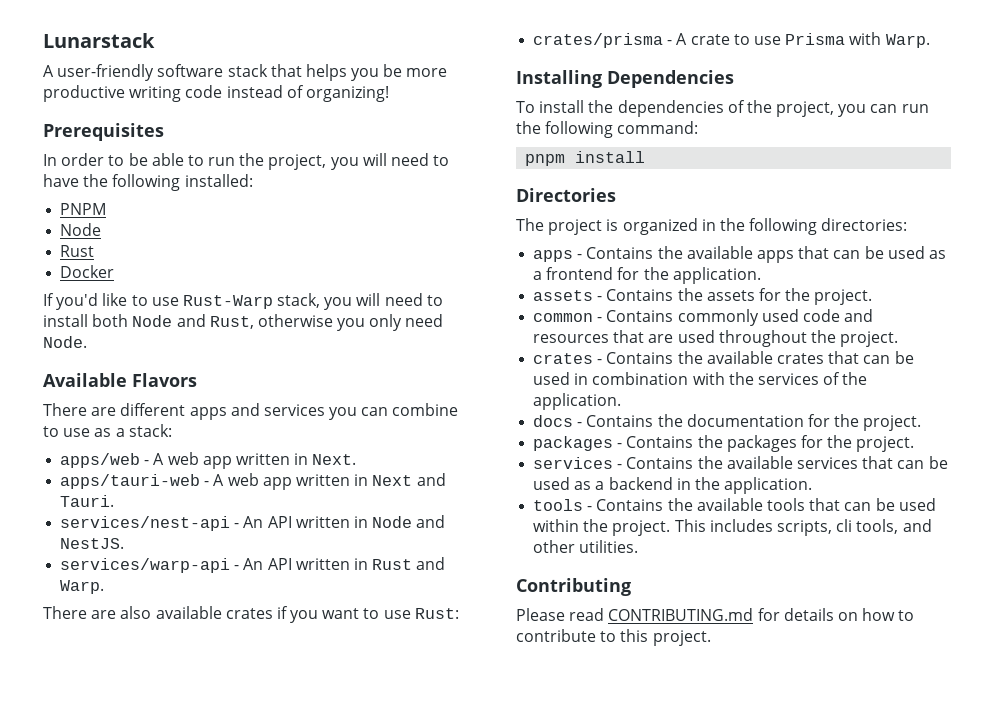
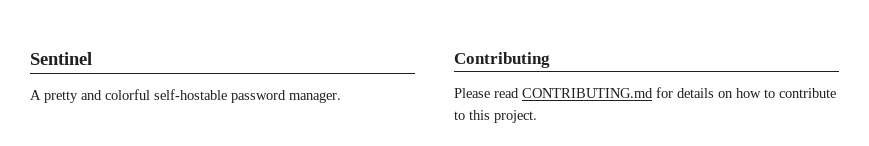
- Lunarstack
- A user-friendly software stack that helps you be more productive writing code instead of organizing!
- Prerequisites
- In order to be able to run the project, you will need to have the following installed:
- PNPM
- Node
- Rust
- Docker
- If you'd like to use Rust-Warp stack, you will need to install both Node and Rust, otherwise you only need Node.
- Available Flavors
- There are different apps and services you can combine to use as a stack:
- apps/web - A web app written in Next.
- apps/tauri-web - A web app written in Next and Tauri.
- services/nest-api - An API written in Node and NestJS.
- services/warp-api - An API written in Rust and Warp.
- There are also available crates if you want to use Rust:
- crates/prisma - A crate to use Prisma with Warp.
- Installing Dependencies
- To install the dependencies of the project, you can run the following command:
- pnpm install
- Directories
- The project is organized in the following directories:
- apps - Contains the available apps that can be used as a frontend for the application.
- assets - Contains the assets for the project.
- common - Contains commonly used code and resources that are used throughout the project.
- crates - Contains the available crates that can be used in combination with the services of the application.
- docs - Contains the documentation for the project.
- packages - Contains the packages for the project.
- services - Contains the available services that can be used as a backend in the application.
- tools - Contains the available tools that can be used within the project. This includes scripts, cli tools, and other utilities.
+ Sentinel
+ A pretty and colorful self-hostable password manager.

